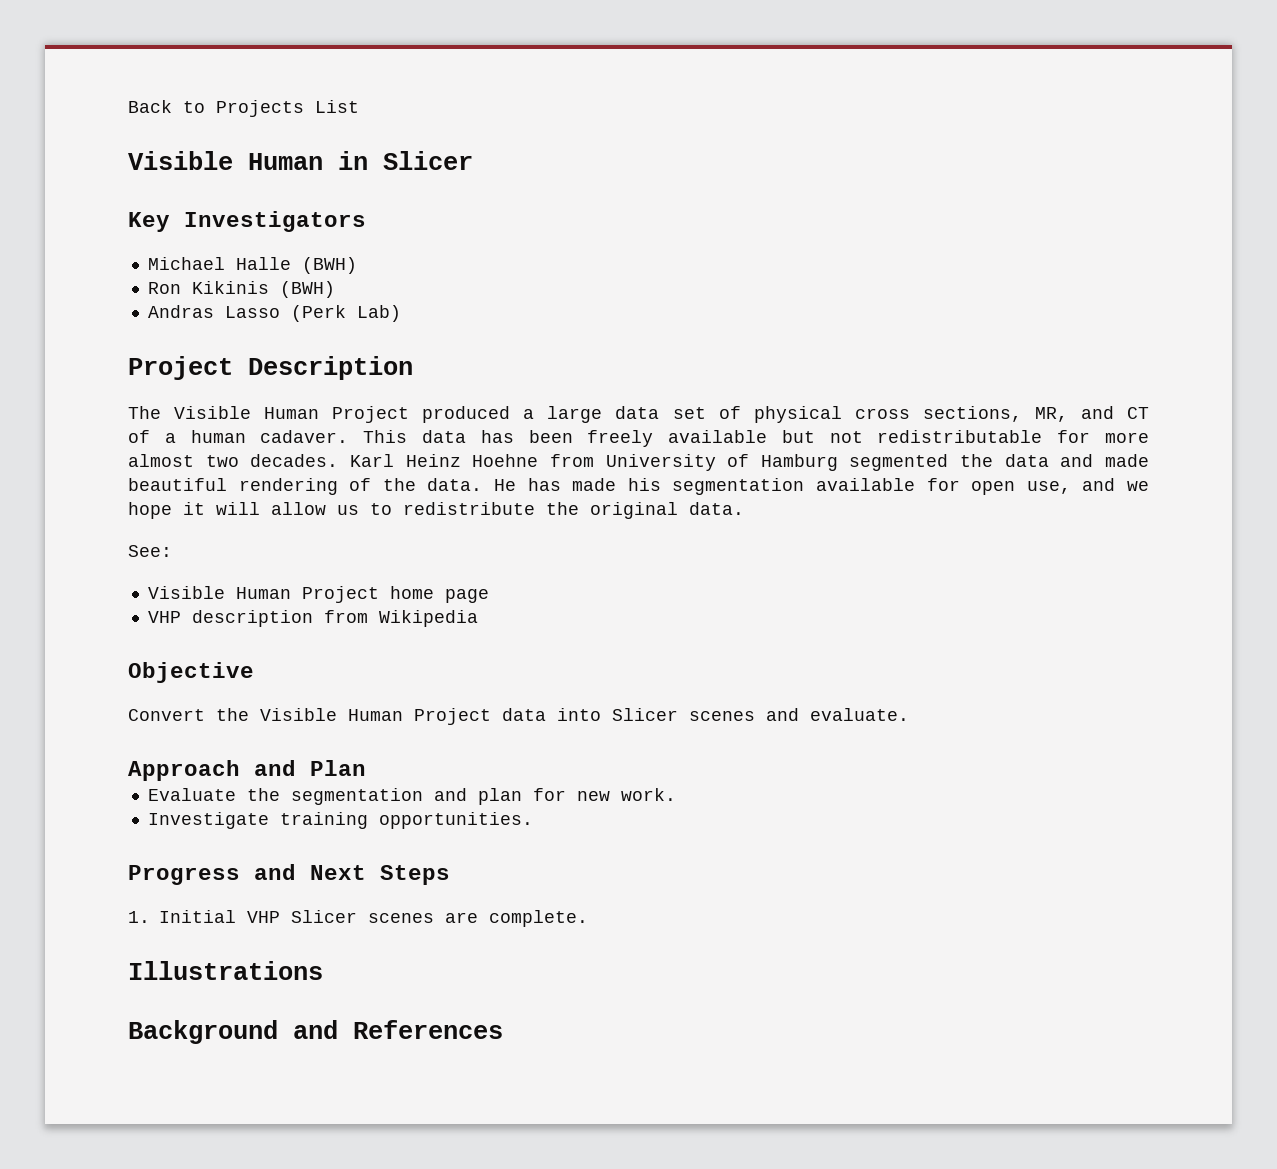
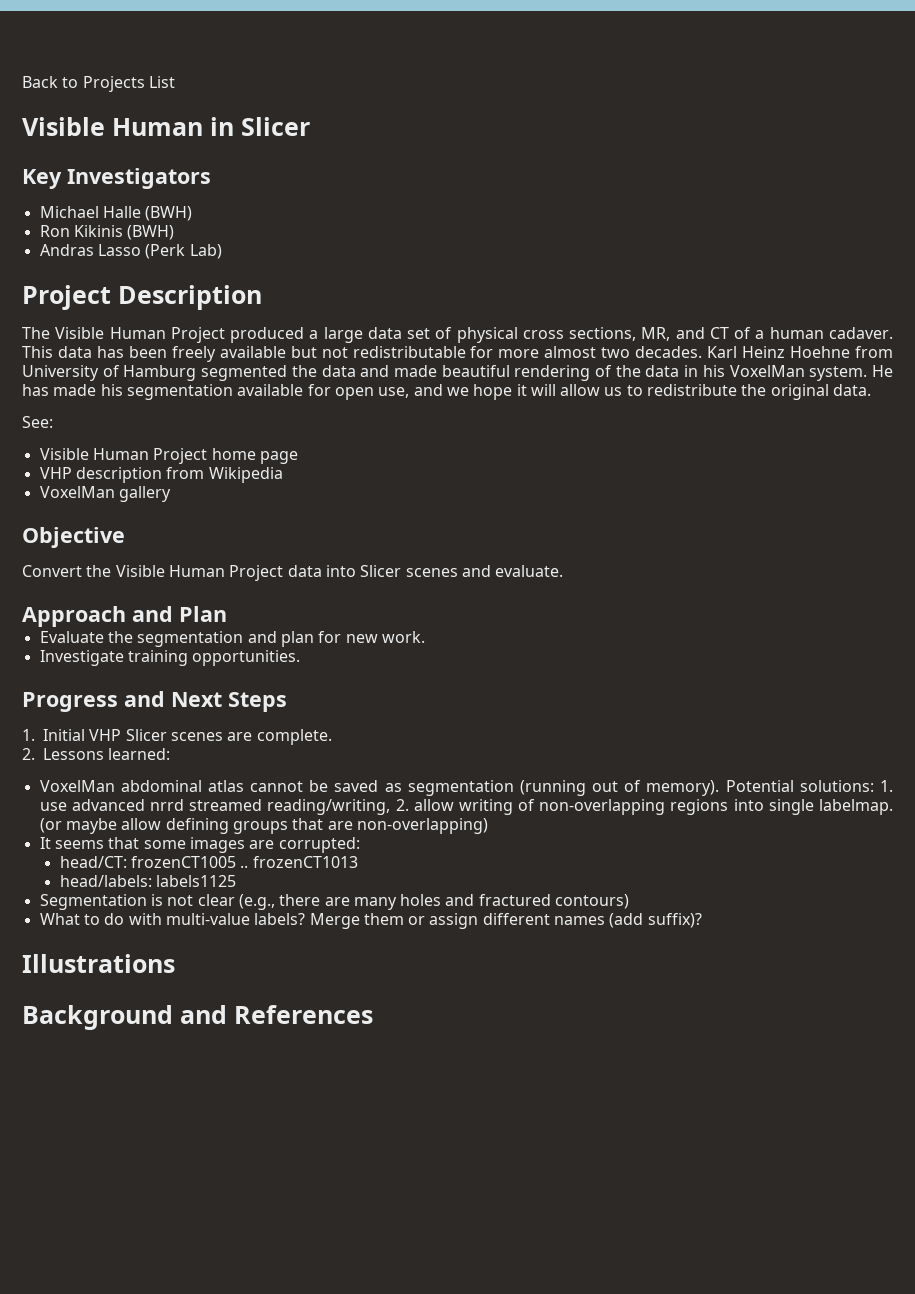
- Karl Heinz Hoehne from University of Hamburg segmented the data and made beautiful rendering of the data.
+ Karl Heinz Hoehne from University of Hamburg segmented the data and made beautiful rendering of the data in his VoxelMan system.
+ VoxelMan gallery
+ 2. Lessons learned:
+ VoxelMan abdominal atlas cannot be saved as segmentation (running out of memory). Potential solutions: 1. use advanced nrrd streamed reading/writing, 2. allow writing of non-overlapping regions into single labelmap. (or maybe allow defining groups that are non-overlapping)
+ It seems that some images are corrupted:
+ head/CT: frozenCT1005 .. frozenCT1013
+ head/labels: labels1125
+ Segmentation is not clear (e.g., there are many holes and fractured contours)
+ What to do with multi-value labels? Merge them or assign different names (add suffix)?

